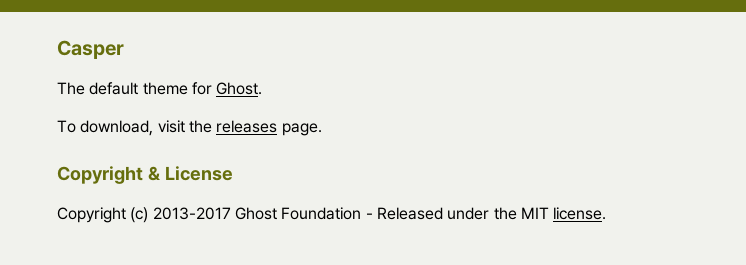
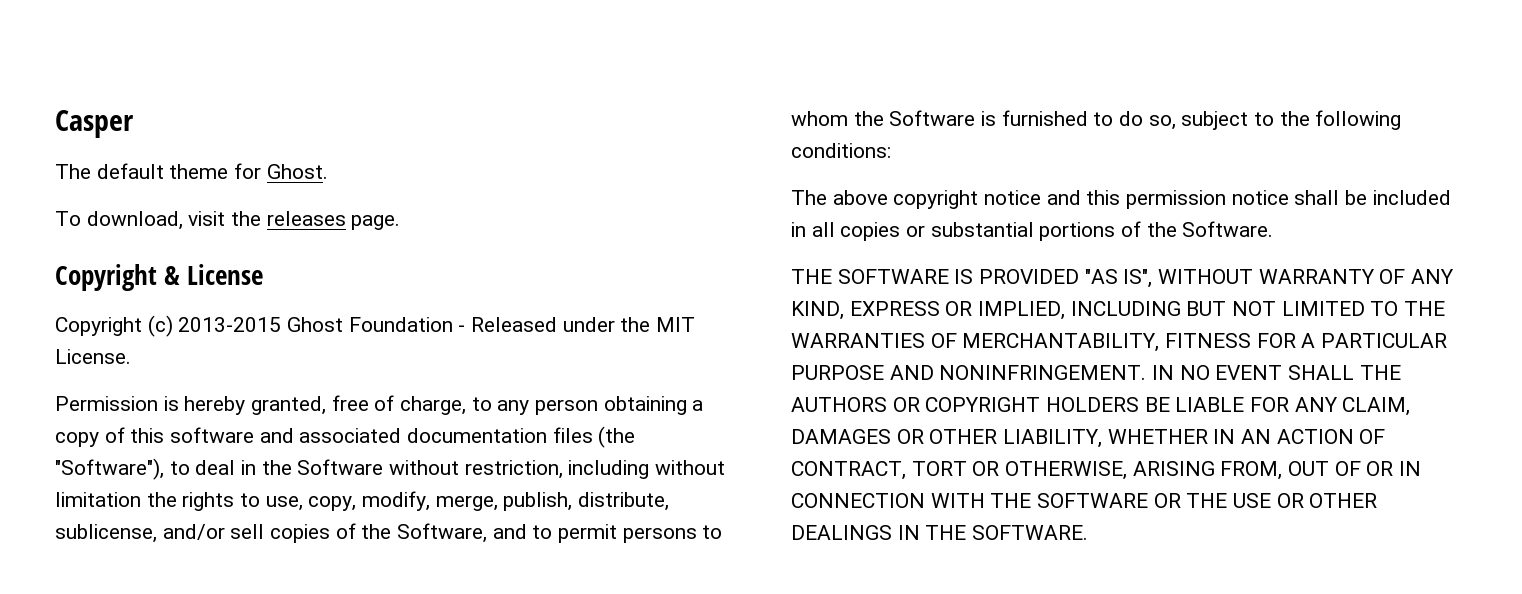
- Copyright (c) 2013-2017 Ghost Foundation - Released under the MIT license.
+ Copyright (c) 2013-2015 Ghost Foundation - Released under the MIT License.
+ Permission is hereby granted, free of charge, to any person obtaining a copy of this software and associated documentation files (the "Software"), to deal in the Software without restriction, including without limitation the rights to use, copy, modify, merge, publish, distribute, sublicense, and/or sell copies of the Software, and to permit persons to whom the Software is furnished to do so, subject to the following conditions:
+ The above copyright notice and this permission notice shall be included in all copies or substantial portions of the Software.
+ THE SOFTWARE IS PROVIDED "AS IS", WITHOUT WARRANTY OF ANY KIND, EXPRESS OR IMPLIED, INCLUDING BUT NOT LIMITED TO THE WARRANTIES OF MERCHANTABILITY, FITNESS FOR A PARTICULAR PURPOSE AND NONINFRINGEMENT. IN NO EVENT SHALL THE AUTHORS OR COPYRIGHT HOLDERS BE LIABLE FOR ANY CLAIM, DAMAGES OR OTHER LIABILITY, WHETHER IN AN ACTION OF CONTRACT, TORT OR OTHERWISE, ARISING FROM, OUT OF OR IN CONNECTION WITH THE SOFTWARE OR THE USE OR OTHER DEALINGS IN THE SOFTWARE.

